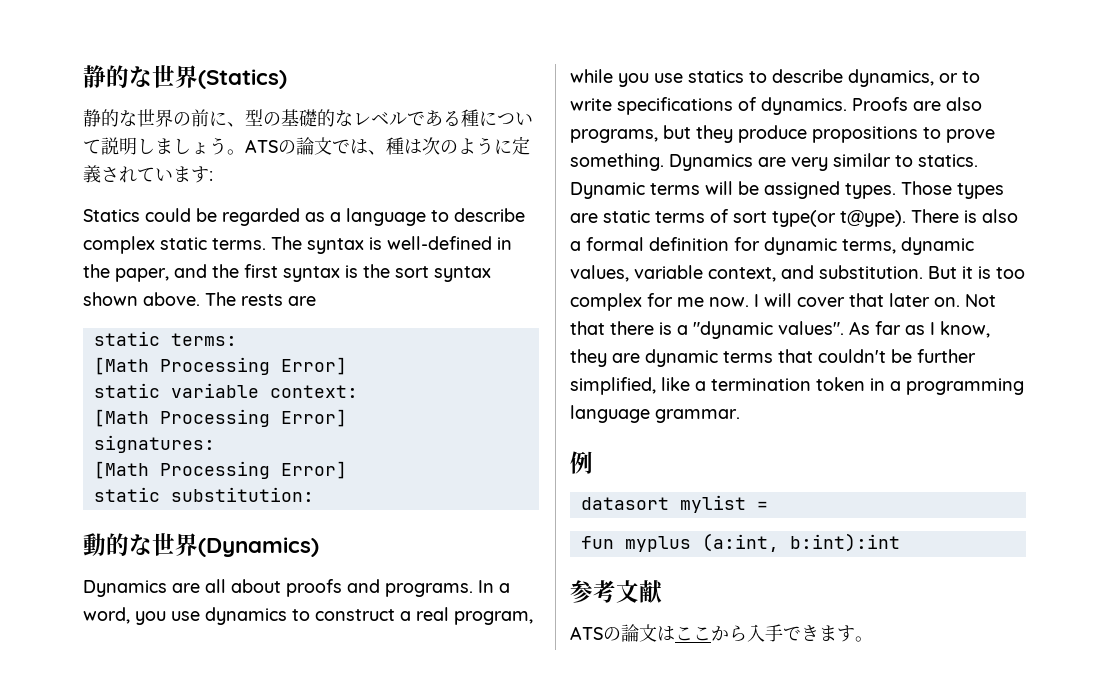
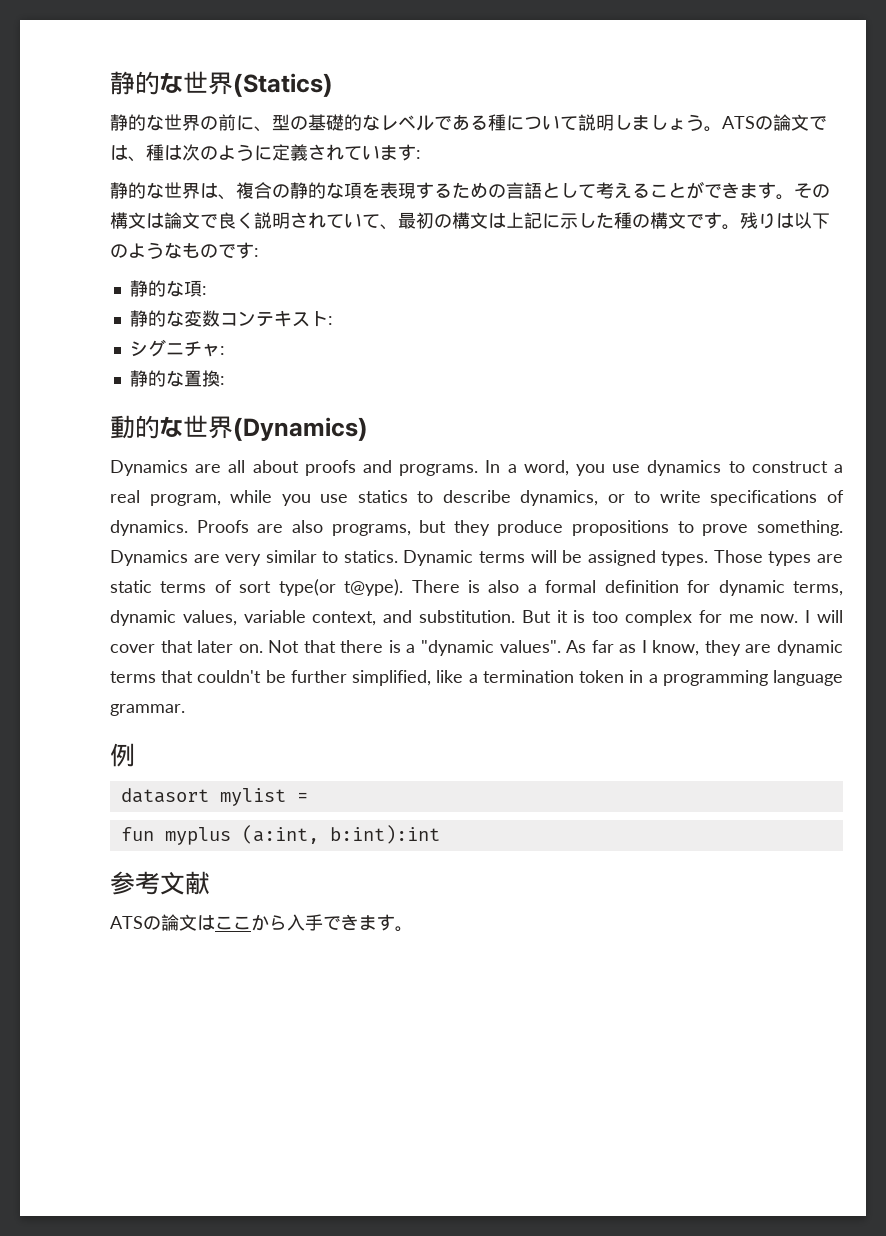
- Statics could be regarded as a language to describe complex static terms. The syntax is well-defined in the paper, and the first syntax is the sort syntax shown above. The rests are
- static terms:
- [Math Processing Error]
- static variable context:
- [Math Processing Error]
- signatures:
- [Math Processing Error]
- static substitution:
+ 静的な世界は、複合の静的な項を表現するための言語として考えることができます。その構文は論文で良く説明されていて、最初の構文は上記に示した種の構文です。残りは以下のようなものです:
+ 静的な項:
+ 静的な変数コンテキスト:
+ シグニチャ:
+ 静的な置換:

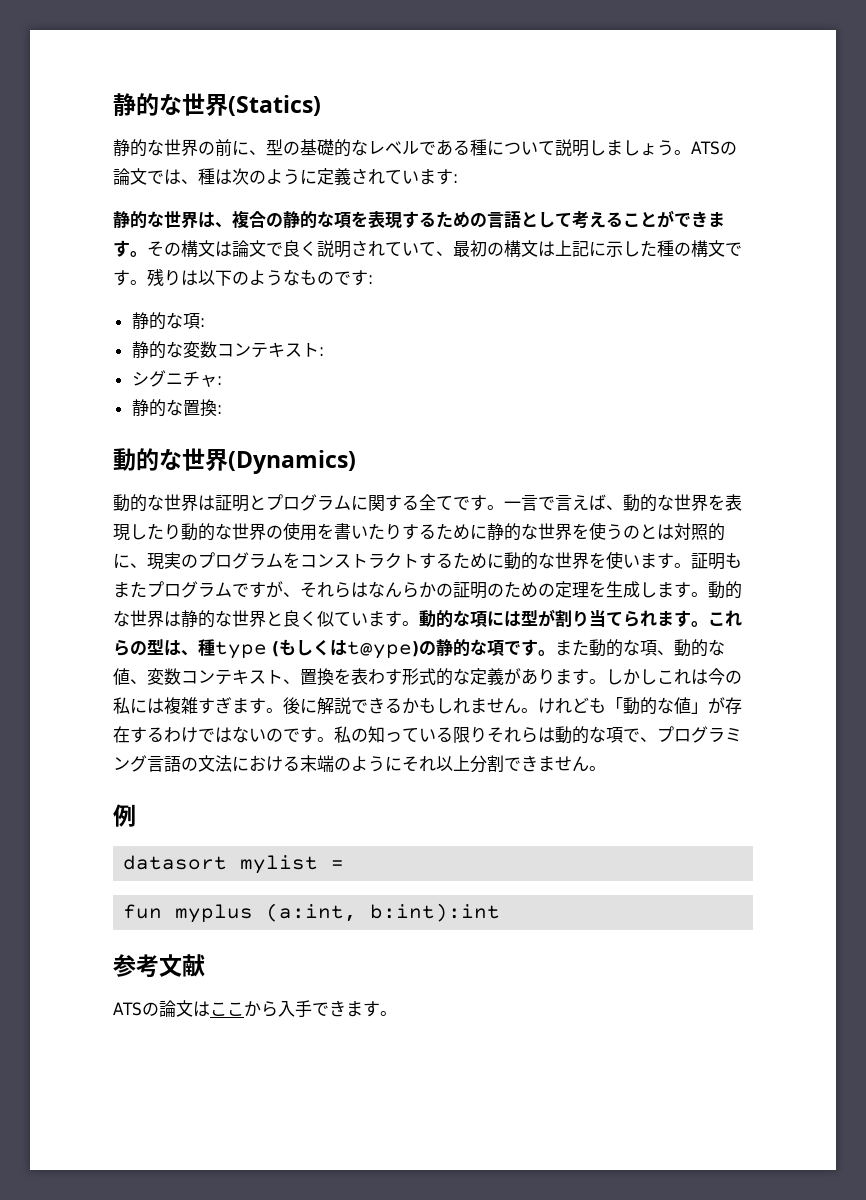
- Dynamics are all about proofs and programs. In a word, you use dynamics to construct a real program, while you use statics to describe dynamics, or to write specifications of dynamics. Proofs are also programs, but they produce propositions to prove something. Dynamics are very similar to statics. Dynamic terms will be assigned types. Those types are static terms of sort type(or t@ype). There is also a formal definition for dynamic terms, dynamic values, variable context, and substitution. But it is too complex for me now. I will cover that later on. Not that there is a "dynamic values". As far as I know, they are dynamic terms that couldn't be further simplified, like a termination token in a programming language grammar.
+ 動的な世界は証明とプログラムに関する全てです。一言で言えば、動的な世界を表現したり動的な世界の使用を書いたりするために静的な世界を使うのとは対照的に、現実のプログラムをコンストラクトするために動的な世界を使います。証明もまたプログラムですが、それらはなんらかの証明のための定理を生成します。動的な世界は静的な世界と良く似ています。動的な項には型が割り当てられます。これらの型は、種type (もしくはt@ype)の静的な項です。また動的な項、動的な値、変数コンテキスト、置換を表わす形式的な定義があります。しかしこれは今の私には複雑すぎます。後に解説できるかもしれません。けれども「動的な値」が存在するわけではないのです。私の知っている限りそれらは動的な項で、プログラミング言語の文法における末端のようにそれ以上分割できません。

